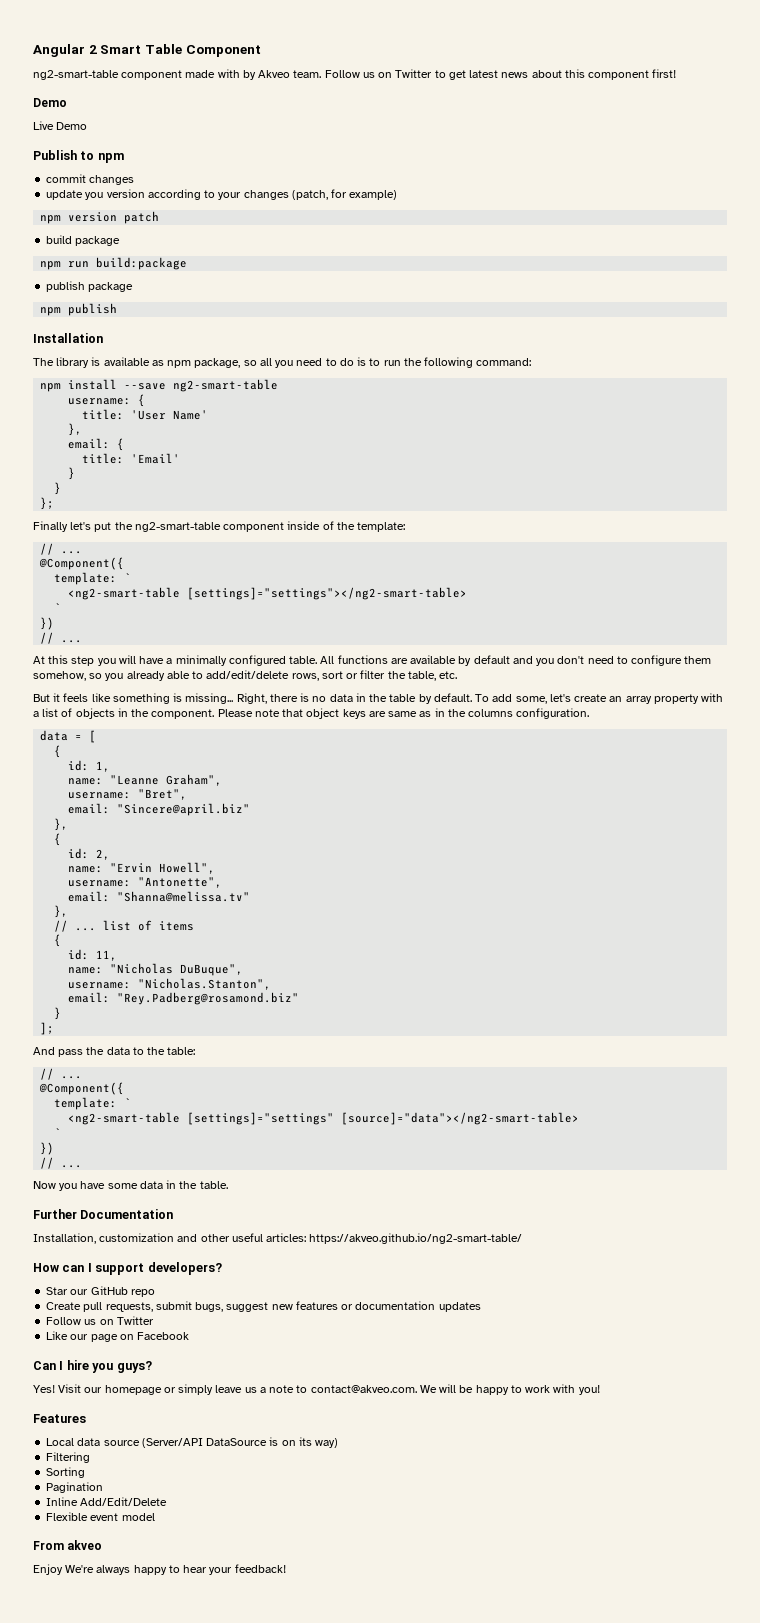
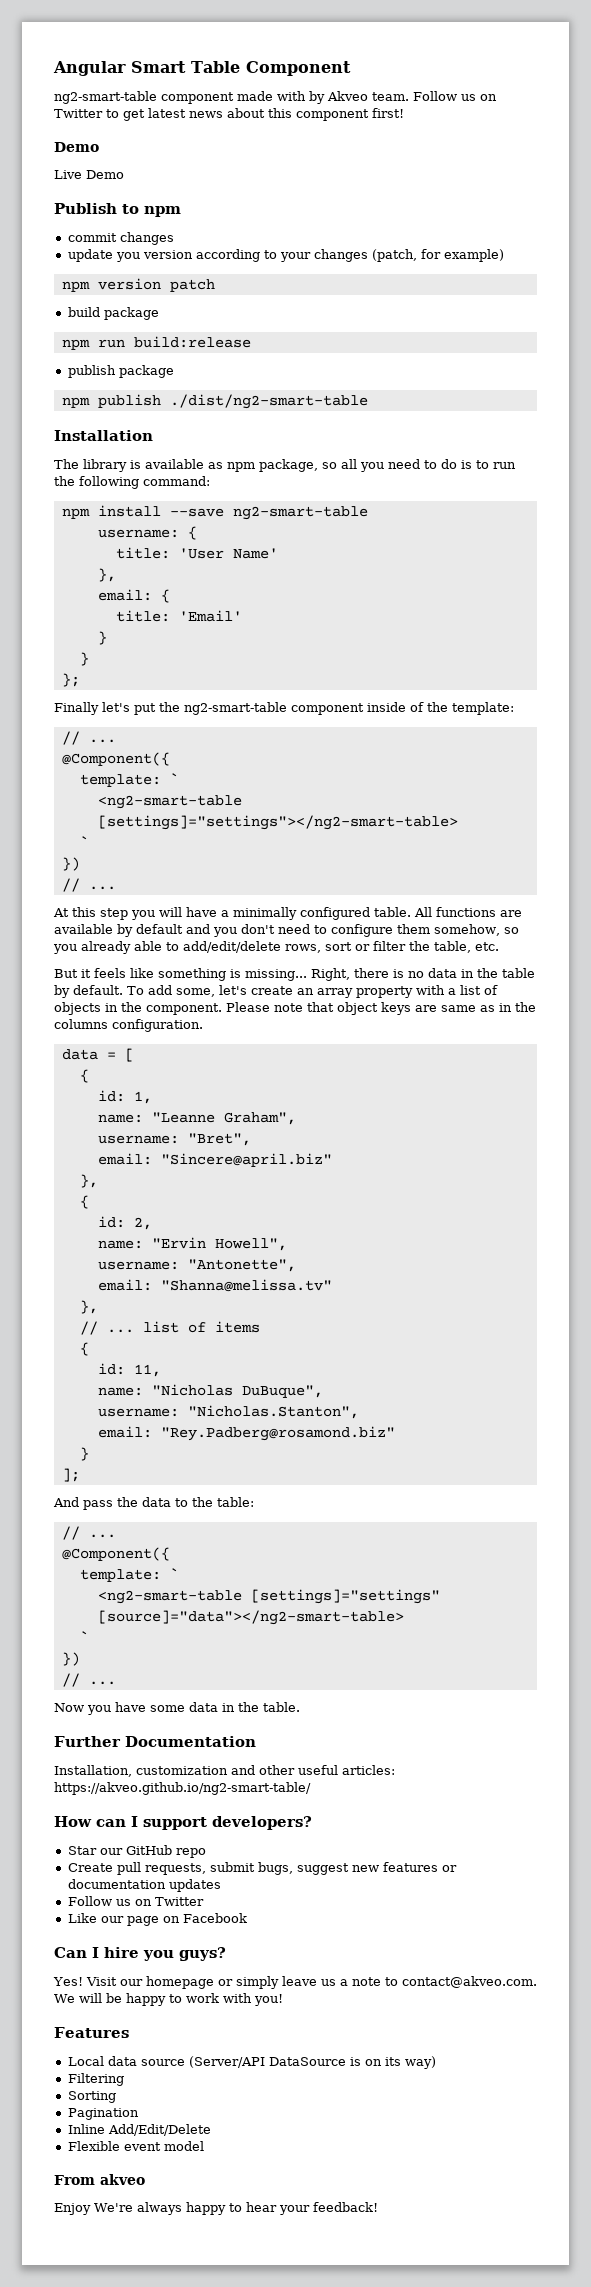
- Angular 2 Smart Table Component
+ Angular Smart Table Component
- npm run build:package
+ npm run build:release
- npm publish
+ npm publish ./dist/ng2-smart-table

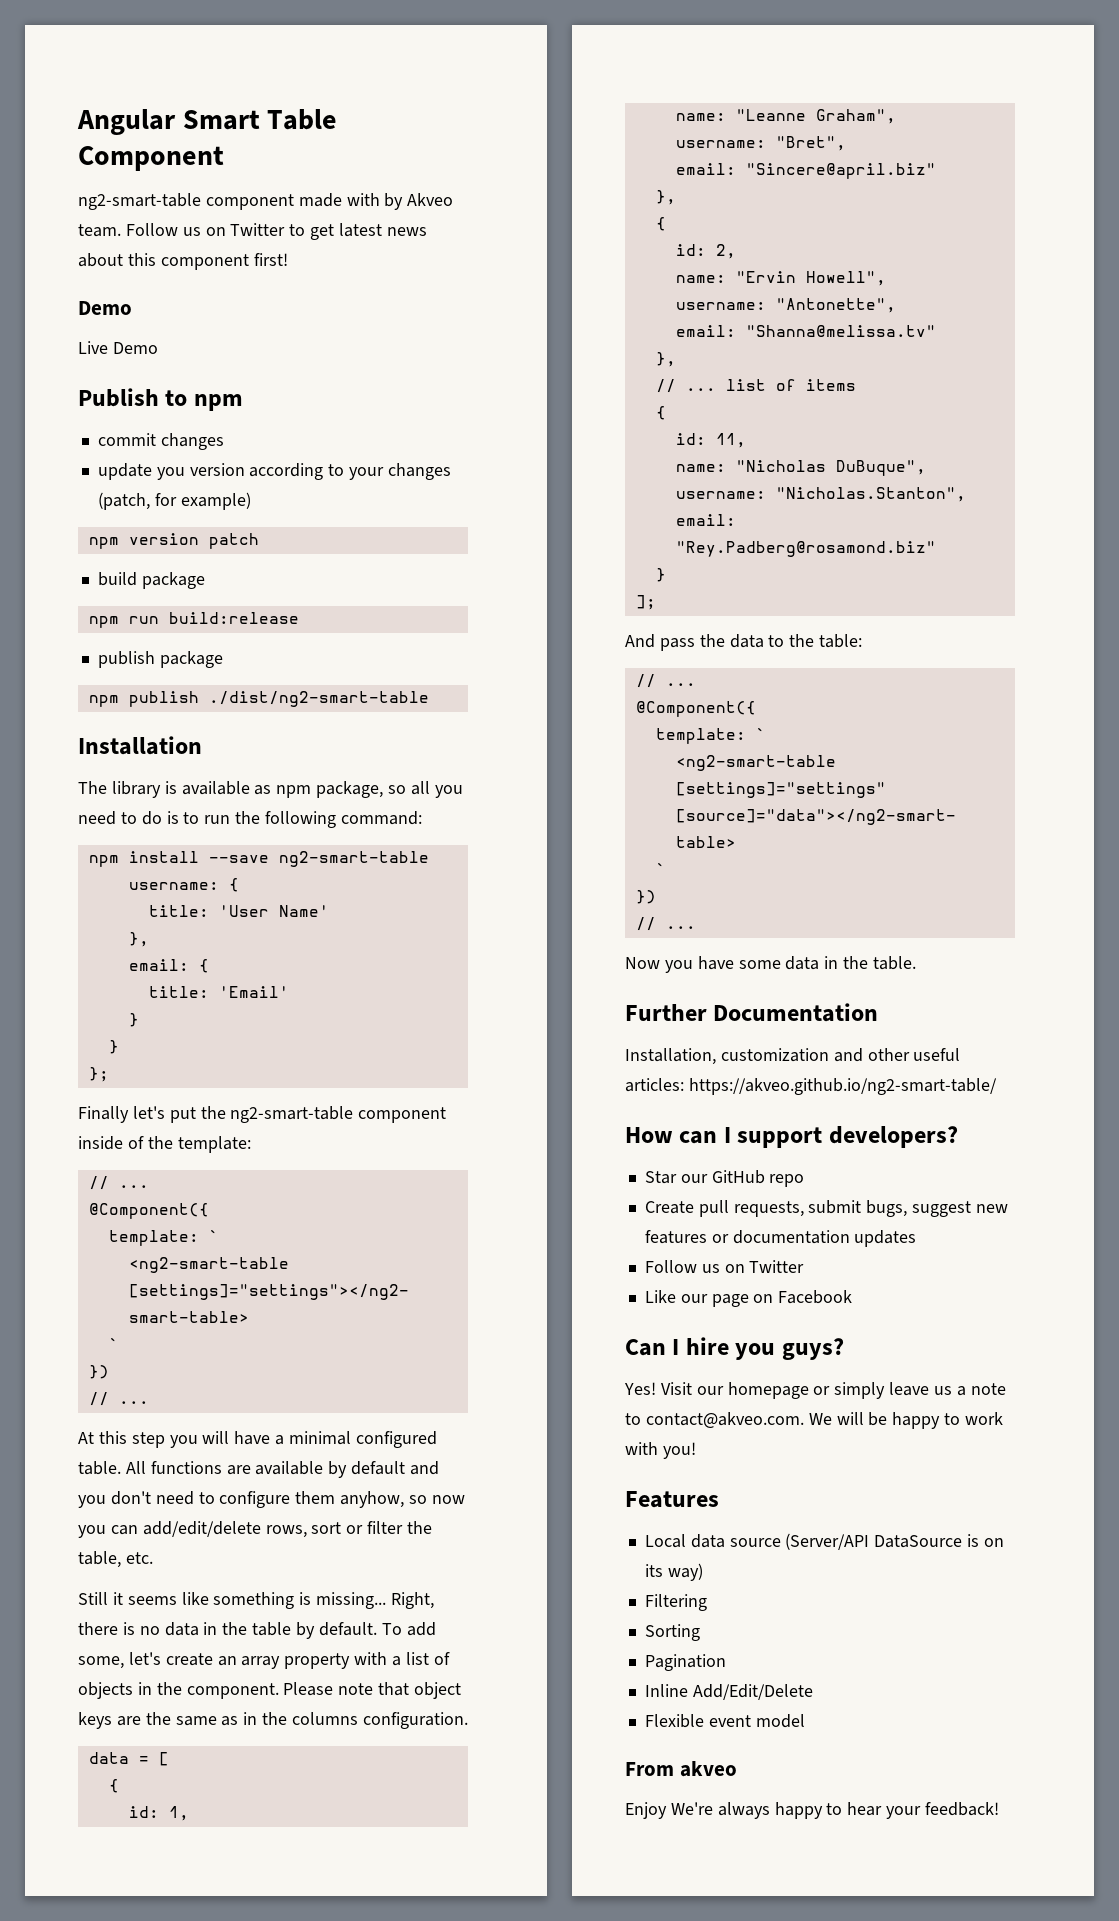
- At this step you will have a minimally configured table.
+ At this step you will have a minimal configured table.
- All functions are available by default and you don't need to configure them somehow, so you already able to add/edit/delete rows, sort or filter the table, etc.
+ All functions are available by default and you don't need to configure them anyhow, so now you can add/edit/delete rows, sort or filter the table, etc.
- But it feels like something is missing...
+ Still it seems like something is missing...
- Please note that object keys are same as in the columns configuration.
+ Please note that object keys are the same as in the columns configuration.

